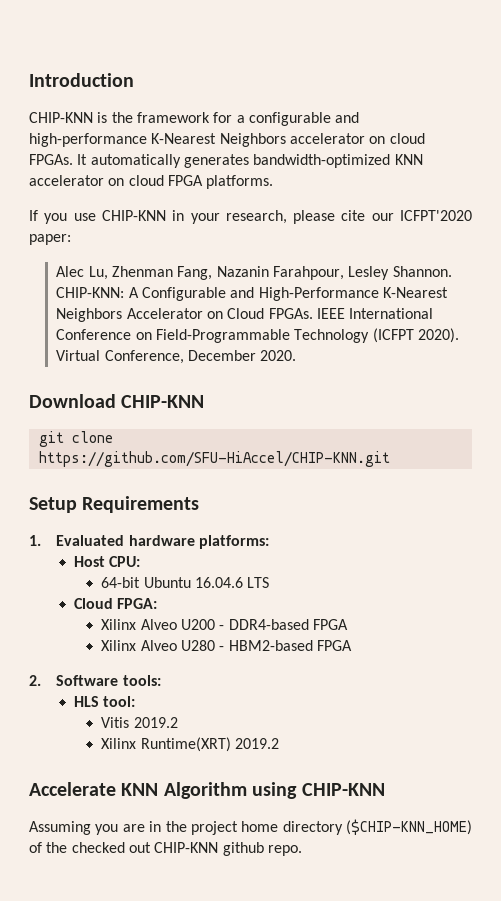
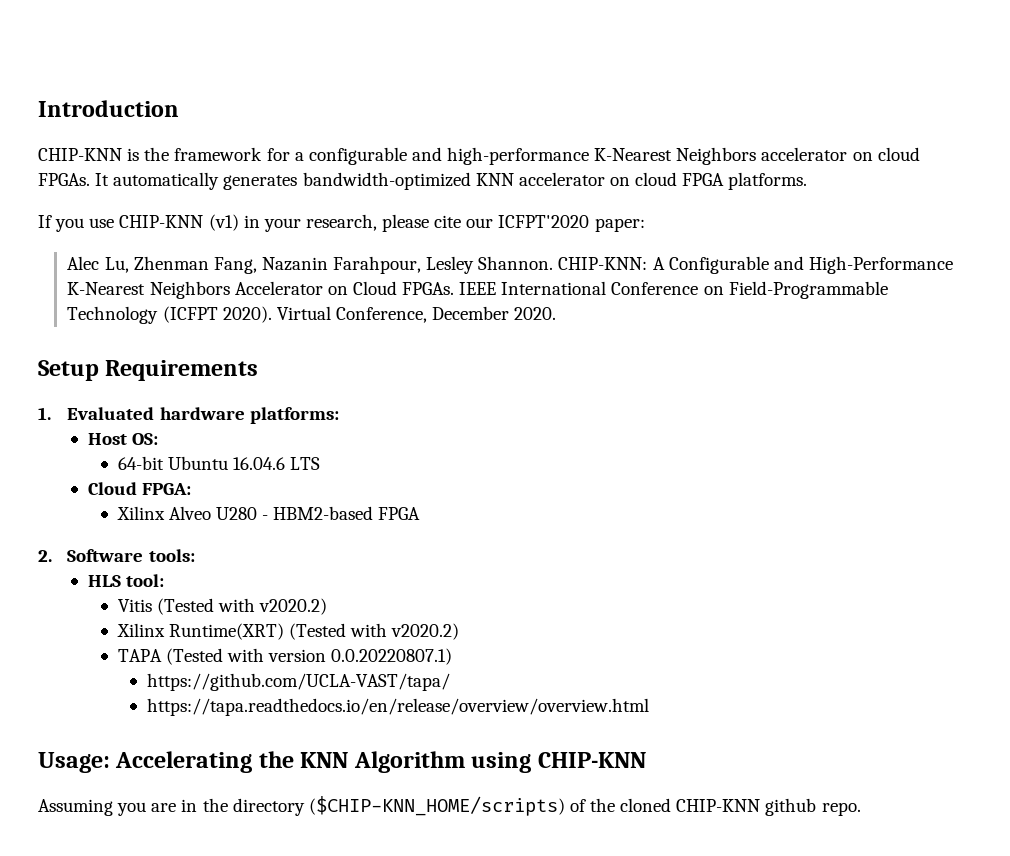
- If you use CHIP-KNN in your research, please cite our ICFPT'2020 paper:
+ If you use CHIP-KNN (v1) in your research, please cite our ICFPT'2020 paper:
- Download CHIP-KNN
- git clone https://github.com/SFU-HiAccel/CHIP-KNN.git
- Host CPU:
+ Host OS:
- Xilinx Alveo U200 - DDR4-based FPGA
- Vitis 2019.2
+ Vitis (Tested with v2020.2)
- Xilinx Runtime(XRT) 2019.2
- Accelerate KNN Algorithm using CHIP-KNN
+ Xilinx Runtime(XRT) (Tested with v2020.2)
+ TAPA (Tested with version 0.0.20220807.1)
+ https://github.com/UCLA-VAST/tapa/
+ https://tapa.readthedocs.io/en/release/overview/overview.html
+ Usage: Accelerating the KNN Algorithm using CHIP-KNN
- Assuming you are in the project home directory ($CHIP-KNN_HOME) of the checked out CHIP-KNN github repo.
+ Assuming you are in the directory ($CHIP-KNN_HOME/scripts) of the cloned CHIP-KNN github repo.

